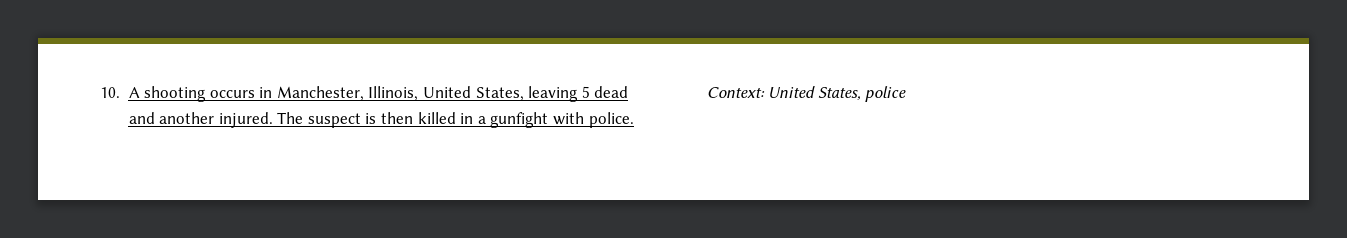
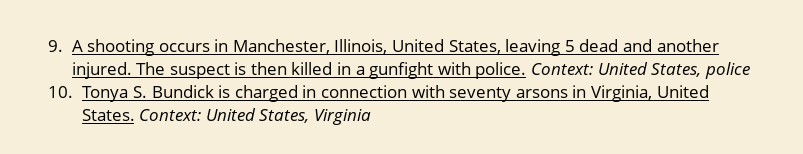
- 10. A shooting occurs in Manchester, Illinois, United States, leaving 5 dead and another injured.
+ 9. A shooting occurs in Manchester, Illinois, United States, leaving 5 dead and another injured.
+ 10. Tonya S. Bundick is charged in connection with seventy arsons in Virginia, United States. Context: United States, Virginia

